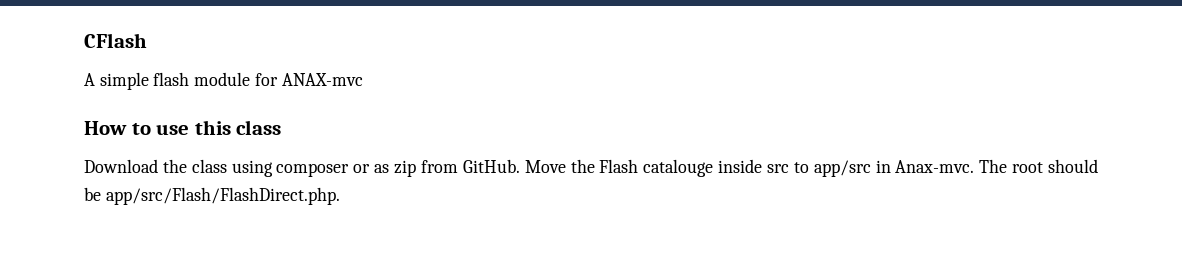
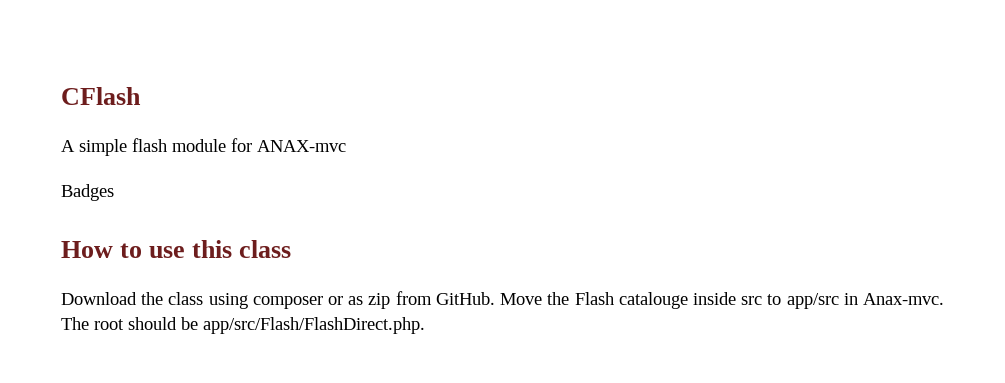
+ Badges

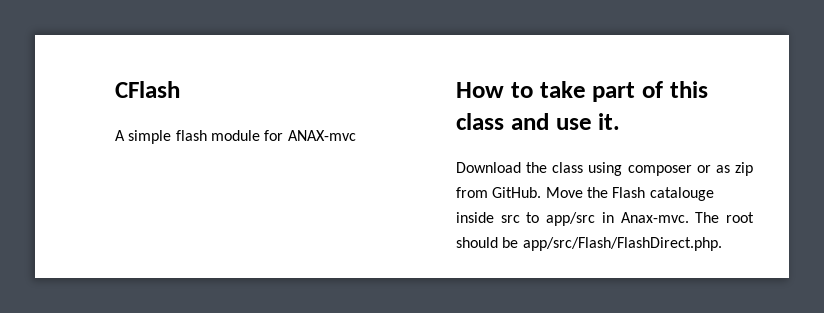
- Badges
- How to use this class
+ How to take part of this class and use it.

